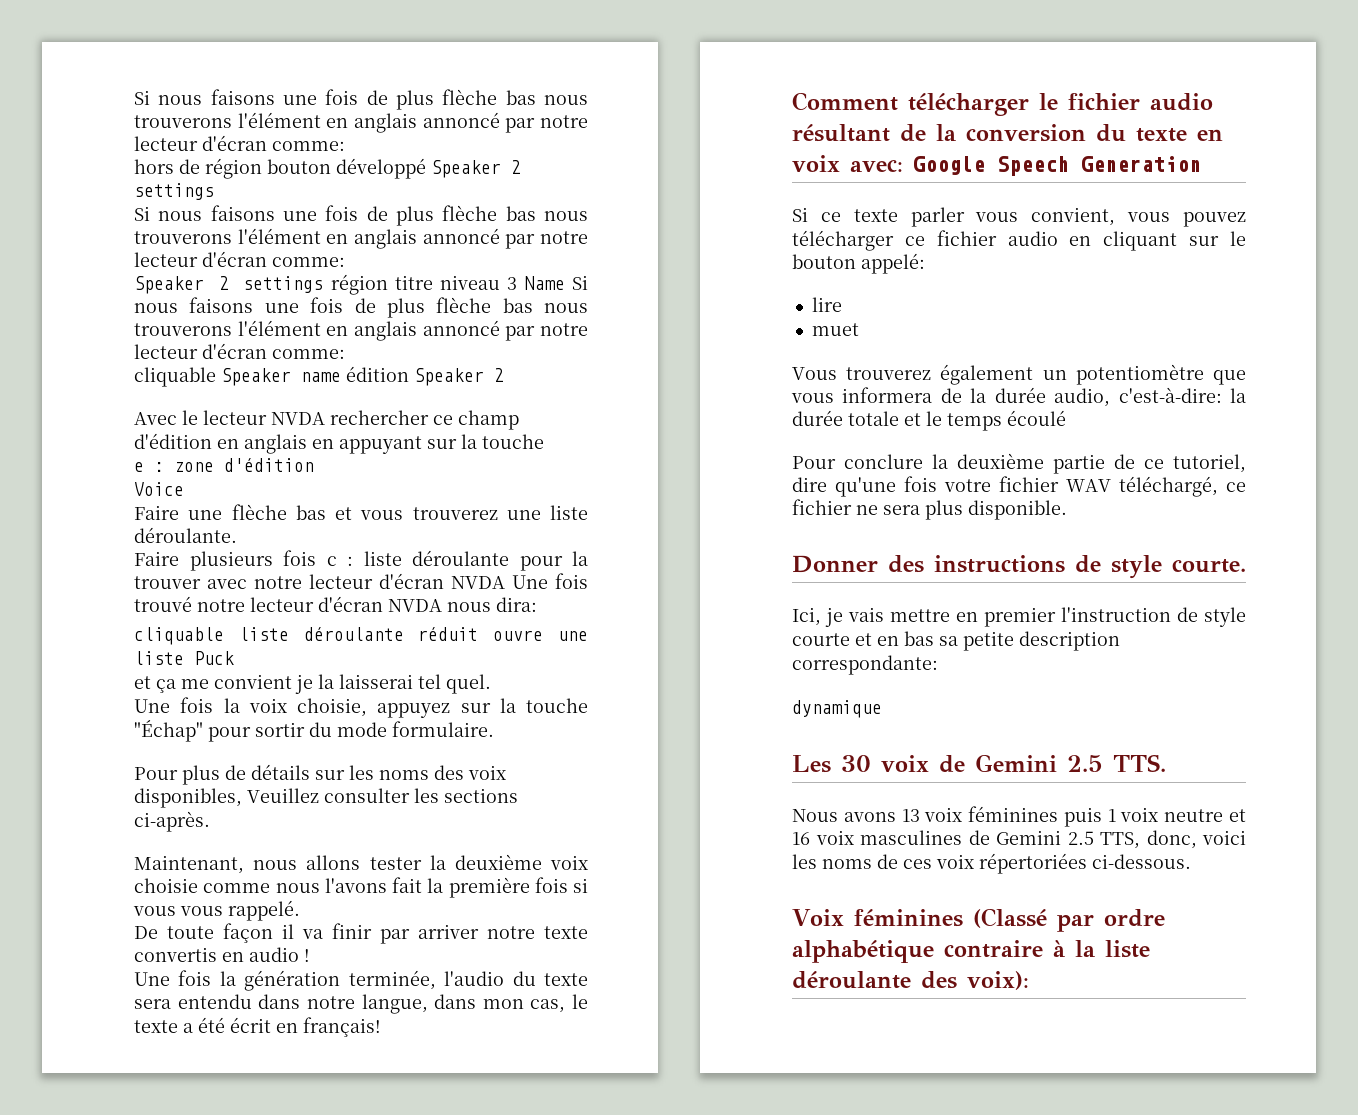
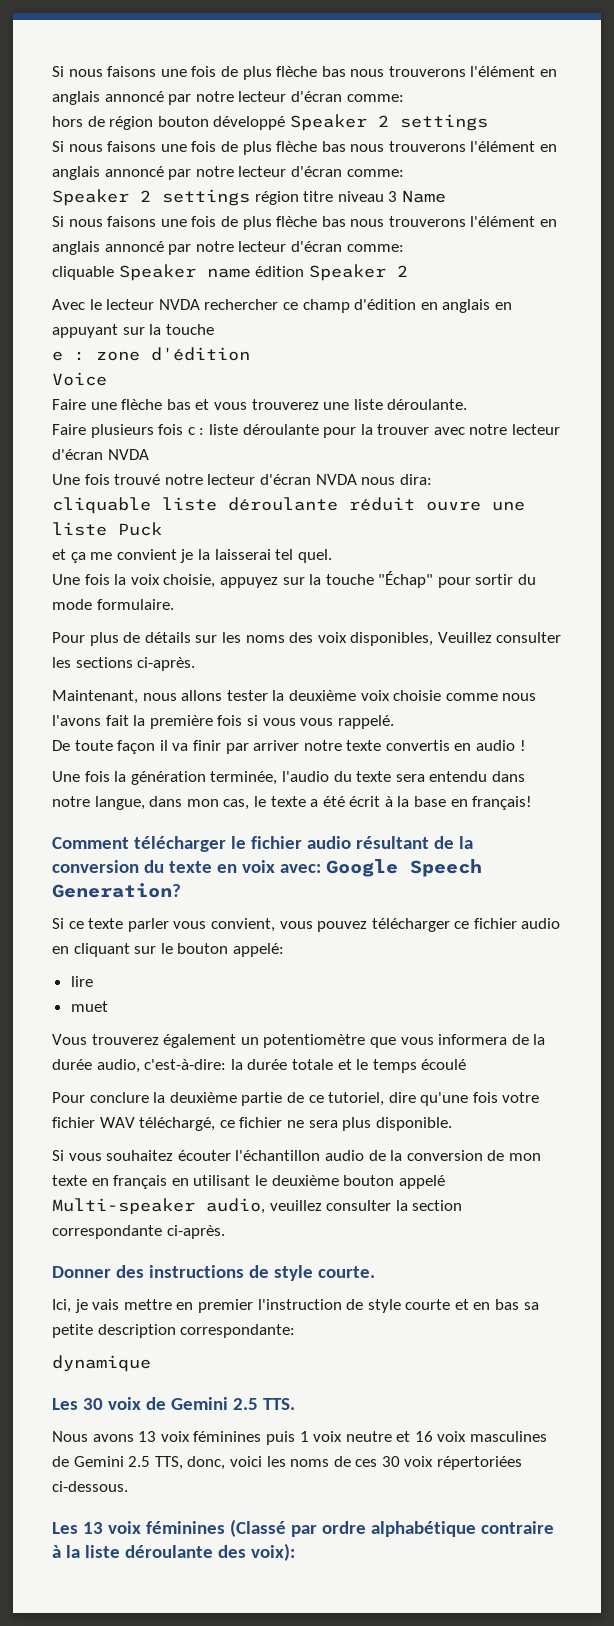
- Speaker 2 settings région titre niveau 3 Name Si nous faisons une fois de plus flèche bas nous trouverons l'élément en anglais annoncé par notre lecteur d'écran comme:
+ Speaker 2 settings région titre niveau 3 Name
+ Si nous faisons une fois de plus flèche bas nous trouverons l'élément en anglais annoncé par notre lecteur d'écran comme:
- Faire plusieurs fois c : liste déroulante pour la trouver avec notre lecteur d'écran NVDA Une fois trouvé notre lecteur d'écran NVDA nous dira:
+ Faire plusieurs fois c : liste déroulante pour la trouver avec notre lecteur d'écran NVDA
+ Une fois trouvé notre lecteur d'écran NVDA nous dira:
- Une fois la génération terminée, l'audio du texte sera entendu dans notre langue, dans mon cas, le texte a été écrit en français!
+ Une fois la génération terminée, l'audio du texte sera entendu dans notre langue, dans mon cas, le texte a été écrit à la base en français!
- Comment télécharger le fichier audio résultant de la conversion du texte en voix avec: Google Speech Generation
+ Comment télécharger le fichier audio résultant de la conversion du texte en voix avec: Google Speech Generation?
+ Si vous souhaitez écouter l'échantillon audio de la conversion de mon texte en français en utilisant le deuxième bouton appelé Multi-speaker audio, veuillez consulter la section correspondante ci-après.
- Nous avons 13 voix féminines puis 1 voix neutre et 16 voix masculines de Gemini 2.5 TTS, donc, voici les noms de ces voix répertoriées ci-dessous.
+ Nous avons 13 voix féminines puis 1 voix neutre et 16 voix masculines de Gemini 2.5 TTS, donc, voici les noms de ces 30 voix répertoriées ci-dessous.
- Voix féminines (Classé par ordre alphabétique contraire à la liste déroulante des voix):
+ Les 13 voix féminines (Classé par ordre alphabétique contraire à la liste déroulante des voix):

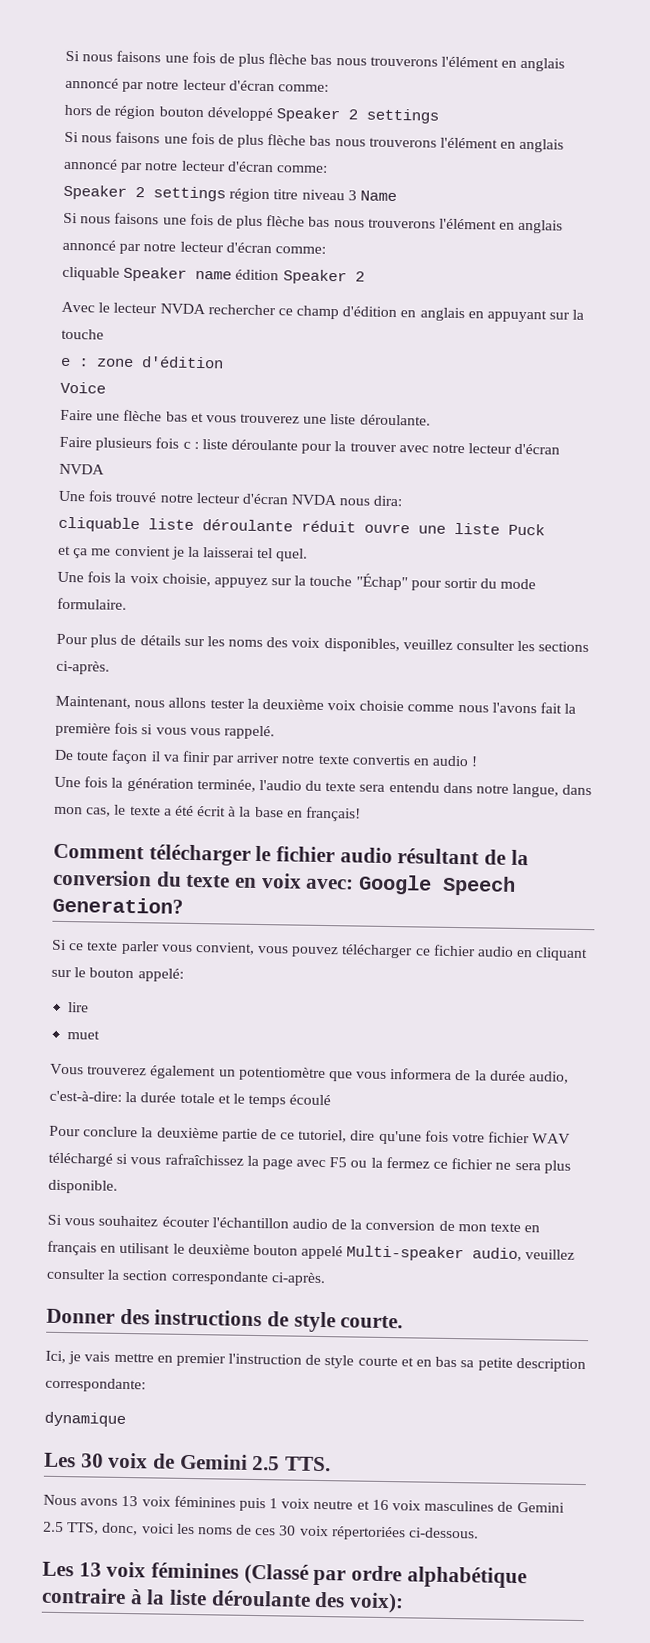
- Pour plus de détails sur les noms des voix disponibles, Veuillez consulter les sections ci-après.
+ Pour plus de détails sur les noms des voix disponibles, veuillez consulter les sections ci-après.
- Pour conclure la deuxième partie de ce tutoriel, dire qu'une fois votre fichier WAV téléchargé, ce fichier ne sera plus disponible.
+ Pour conclure la deuxième partie de ce tutoriel, dire qu'une fois votre fichier WAV téléchargé si vous rafraîchissez la page avec F5 ou la fermez ce fichier ne sera plus disponible.

